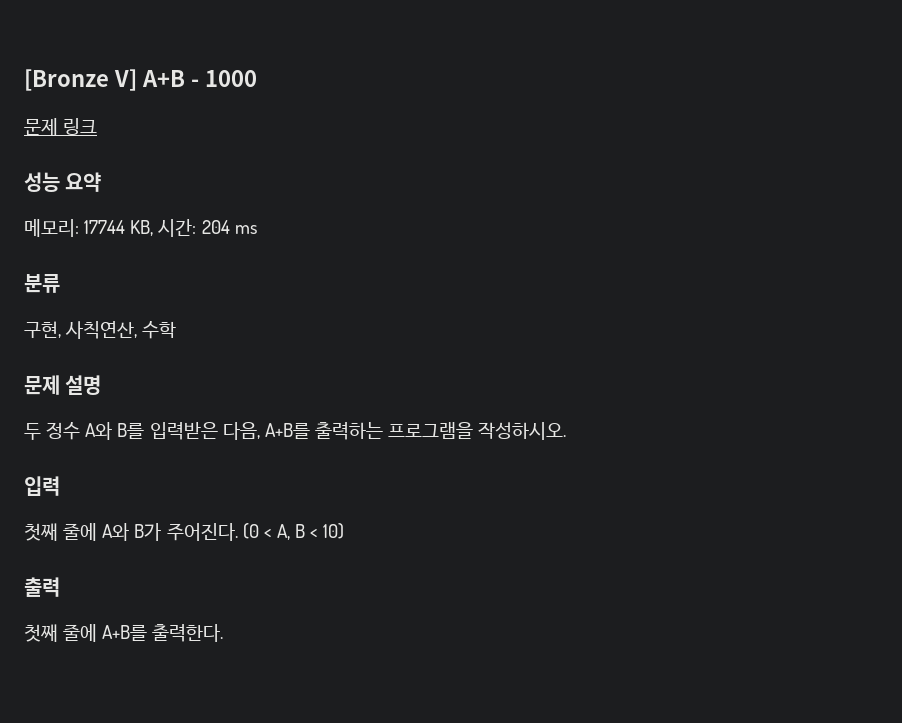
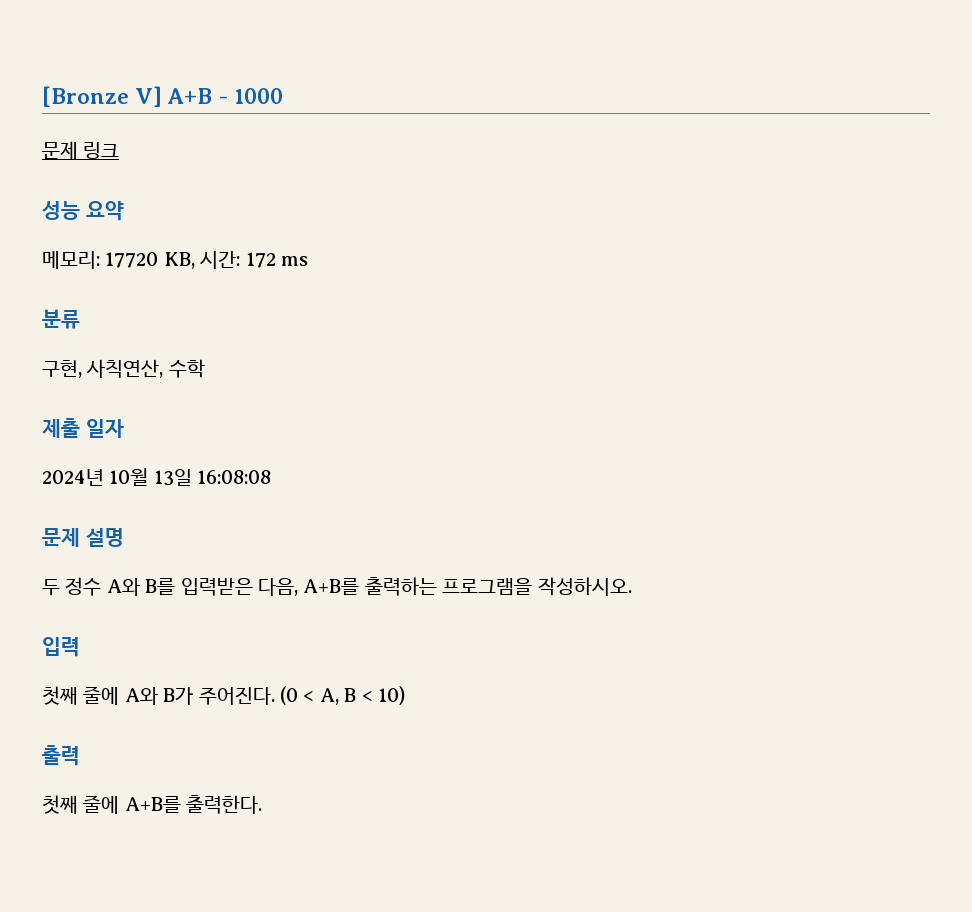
- 메모리: 17744 KB, 시간: 204 ms
+ 메모리: 17720 KB, 시간: 172 ms
+ 제출 일자
+ 2024년 10월 13일 16:08:08

